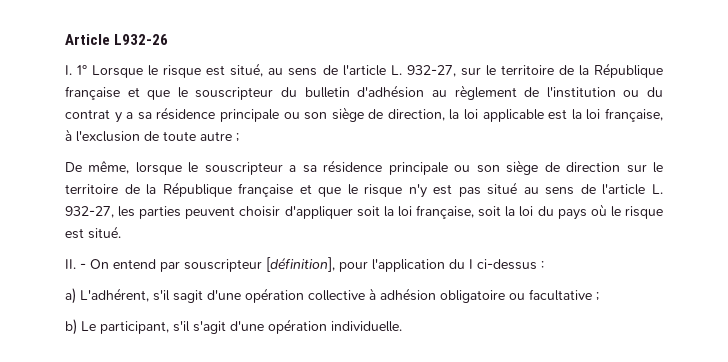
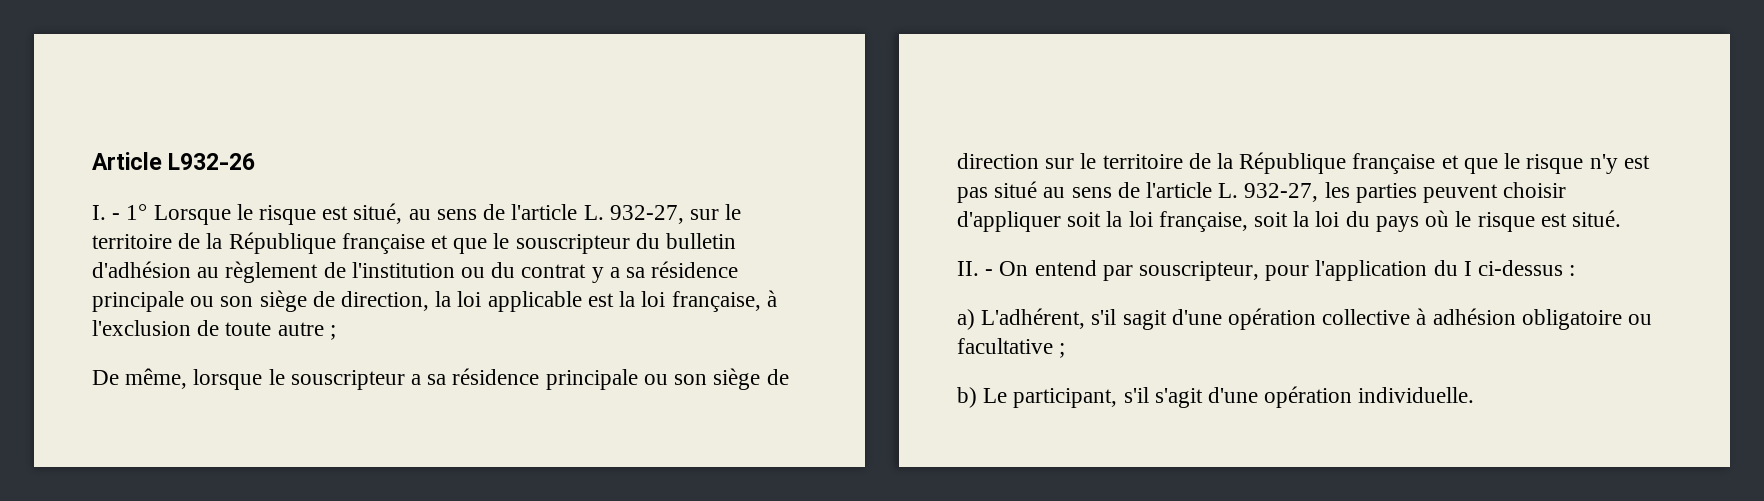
- I. 1° Lorsque le risque est situé, au sens de l'article L. 932-27, sur le territoire de la République française et que le souscripteur du bulletin d'adhésion au règlement de l'institution ou du contrat y a sa résidence principale ou son siège de direction, la loi applicable est la loi française, à l'exclusion de toute autre ;
+ I. - 1° Lorsque le risque est situé, au sens de l'article L. 932-27, sur le territoire de la République française et que le souscripteur du bulletin d'adhésion au règlement de l'institution ou du contrat y a sa résidence principale ou son siège de direction, la loi applicable est la loi française, à l'exclusion de toute autre ;
- II. - On entend par souscripteur [définition], pour l'application du I ci-dessus :
+ II. - On entend par souscripteur, pour l'application du I ci-dessus :

